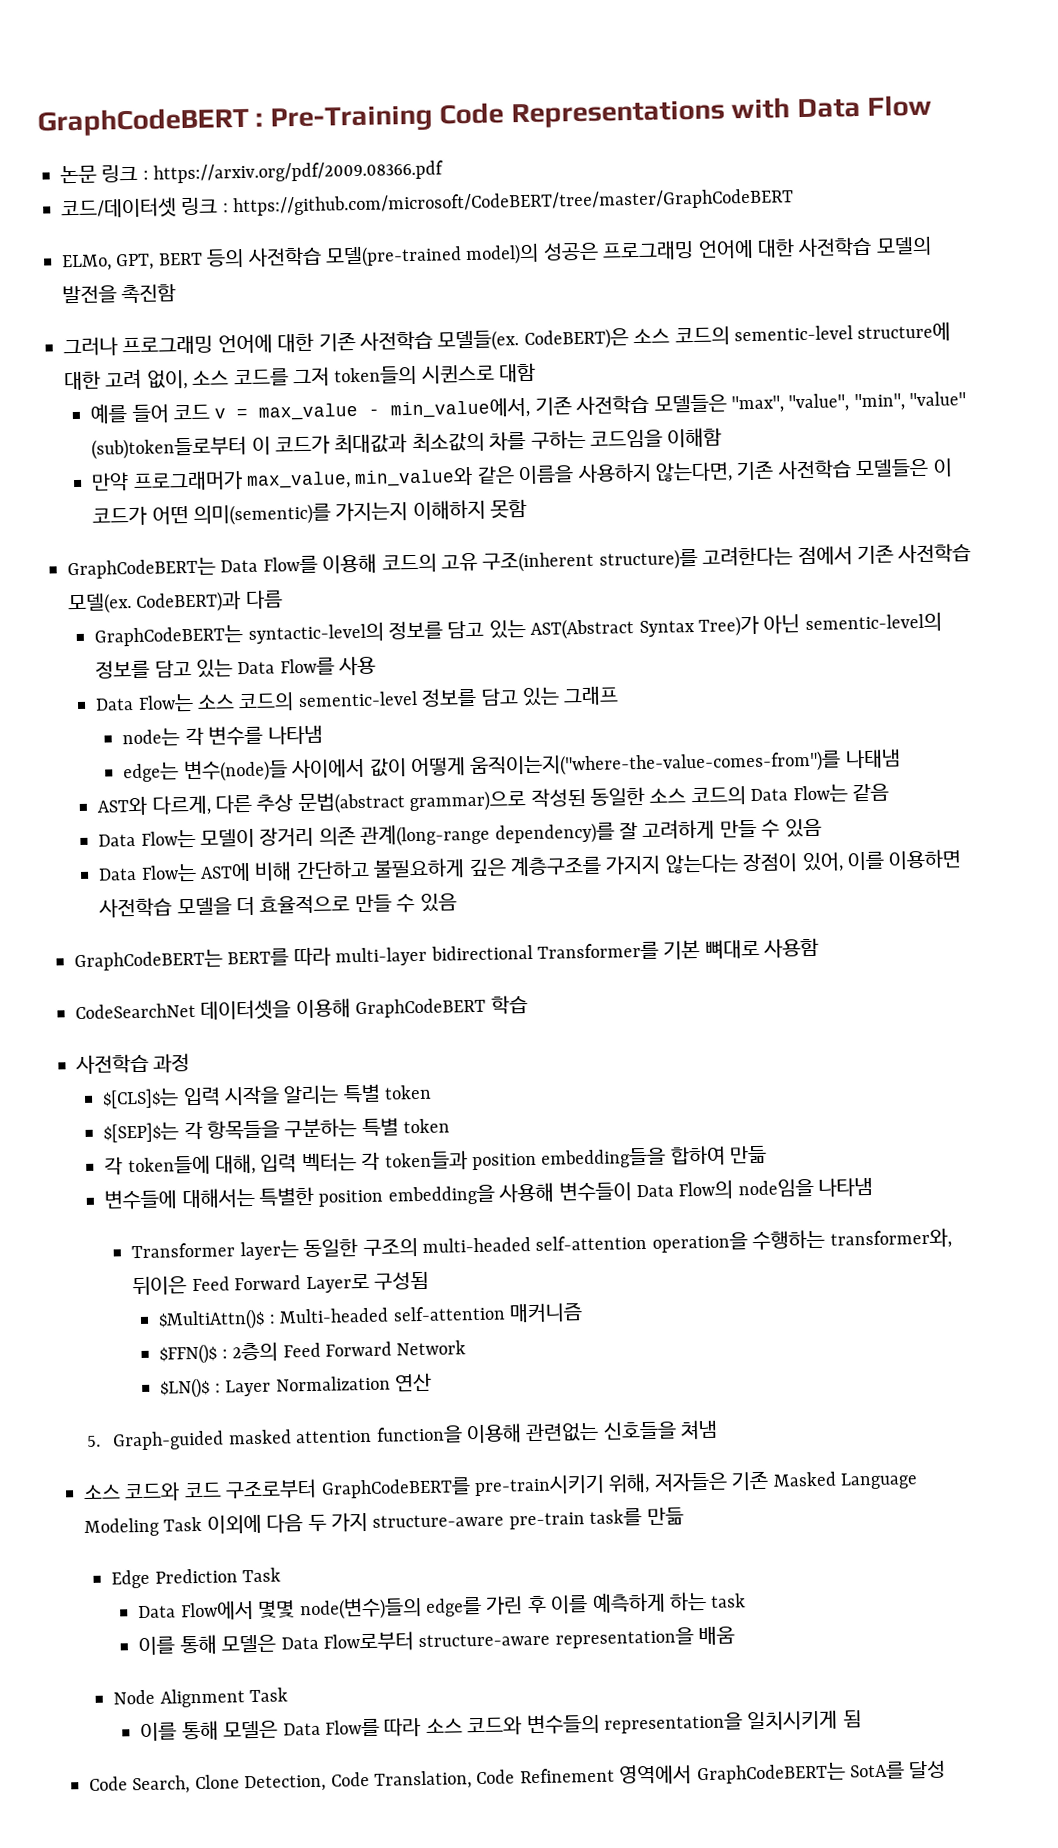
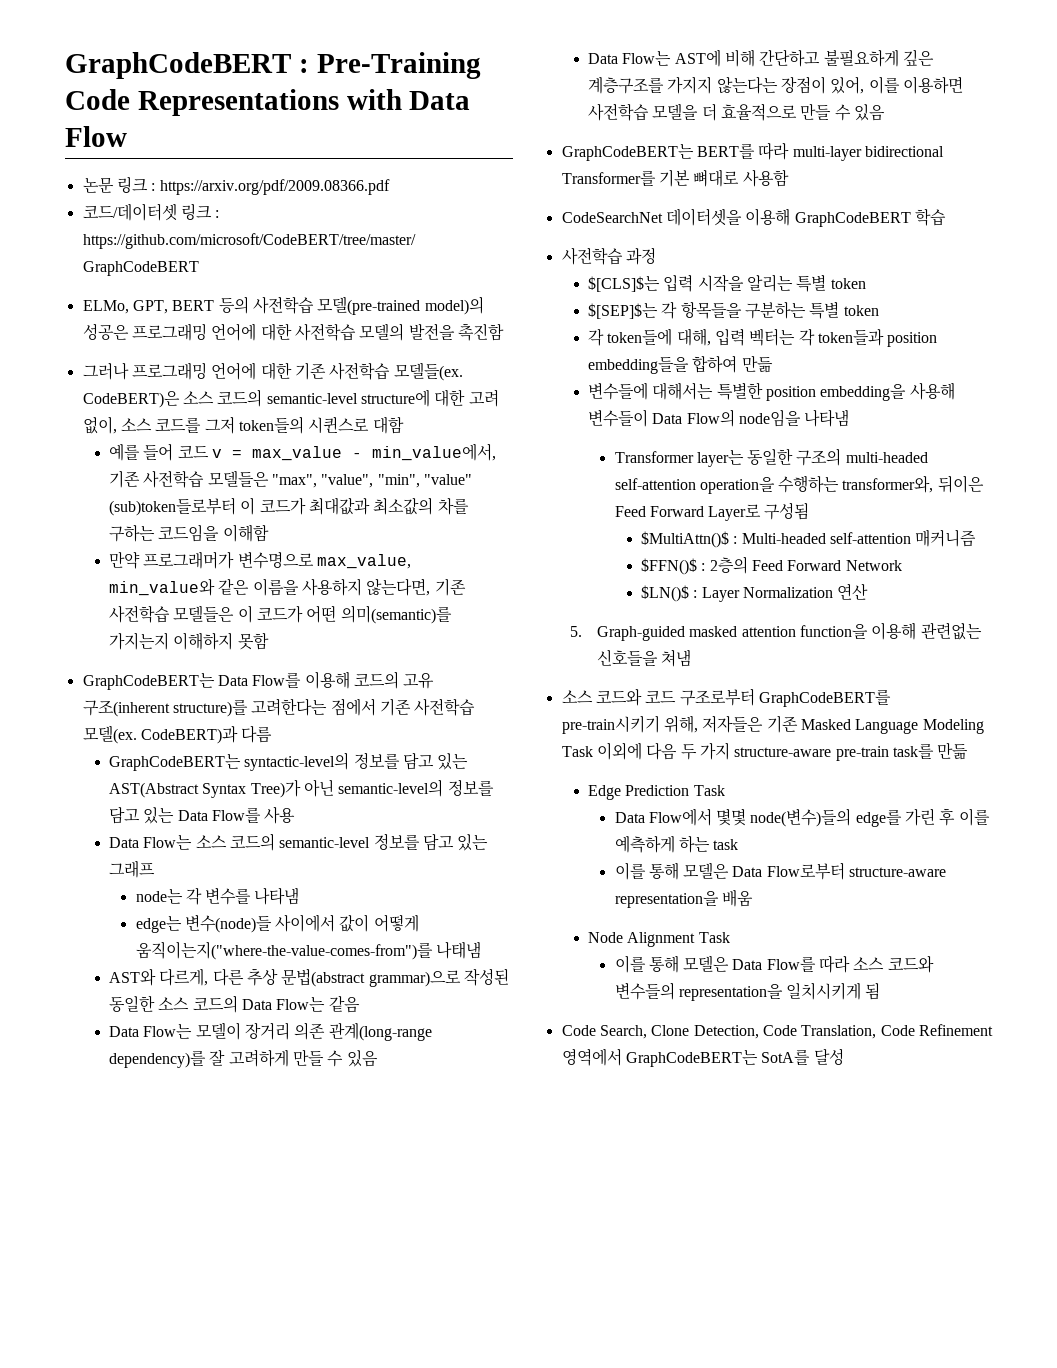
- CodeBERT)은 소스 코드의 sementic-level structure에 대한 고려 없이, 소스 코드를 그저 token들의 시퀸스로 대함
+ CodeBERT)은 소스 코드의 semantic-level structure에 대한 고려 없이, 소스 코드를 그저 token들의 시퀸스로 대함
- 만약 프로그래머가 max_value, min_value와 같은 이름을 사용하지 않는다면, 기존 사전학습 모델들은 이 코드가 어떤 의미(sementic)를 가지는지 이해하지 못함
+ 만약 프로그래머가 변수명으로 max_value, min_value와 같은 이름을 사용하지 않는다면, 기존 사전학습 모델들은 이 코드가 어떤 의미(semantic)를 가지는지 이해하지 못함
- GraphCodeBERT는 syntactic-level의 정보를 담고 있는 AST(Abstract Syntax Tree)가 아닌 sementic-level의 정보를 담고 있는 Data Flow를 사용
+ GraphCodeBERT는 syntactic-level의 정보를 담고 있는 AST(Abstract Syntax Tree)가 아닌 semantic-level의 정보를 담고 있는 Data Flow를 사용
- Data Flow는 소스 코드의 sementic-level 정보를 담고 있는 그래프
+ Data Flow는 소스 코드의 semantic-level 정보를 담고 있는 그래프

